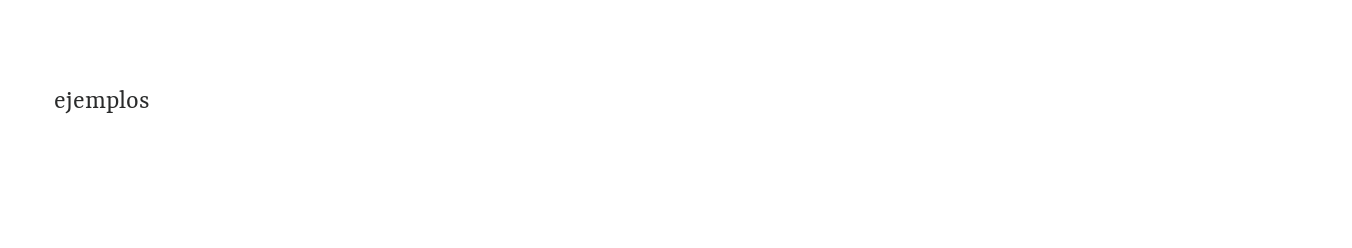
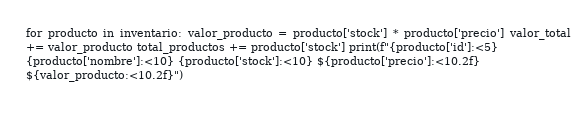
- ejemplos
+ for producto in inventario: valor_producto = producto['stock'] * producto['precio'] valor_total += valor_producto total_productos += producto['stock'] print(f"{producto['id']:<5} {producto['nombre']:<10} {producto['stock']:<10} ${producto['precio']:<10.2f} ${valor_producto:<10.2f}")

